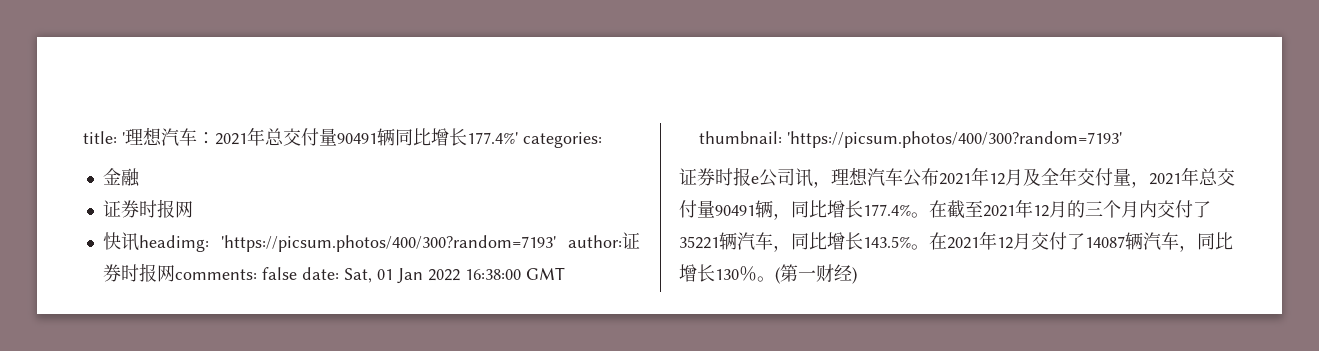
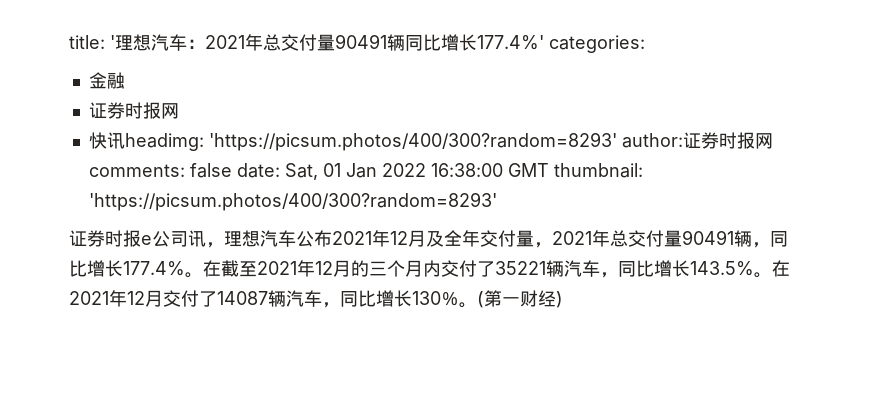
- 快讯headimg: 'https://picsum.photos/400/300?random=7193' author:证券时报网comments: false date: Sat, 01 Jan 2022 16:38:00 GMT thumbnail: 'https://picsum.photos/400/300?random=7193'
+ 快讯headimg: 'https://picsum.photos/400/300?random=8293' author:证券时报网comments: false date: Sat, 01 Jan 2022 16:38:00 GMT thumbnail: 'https://picsum.photos/400/300?random=8293'

